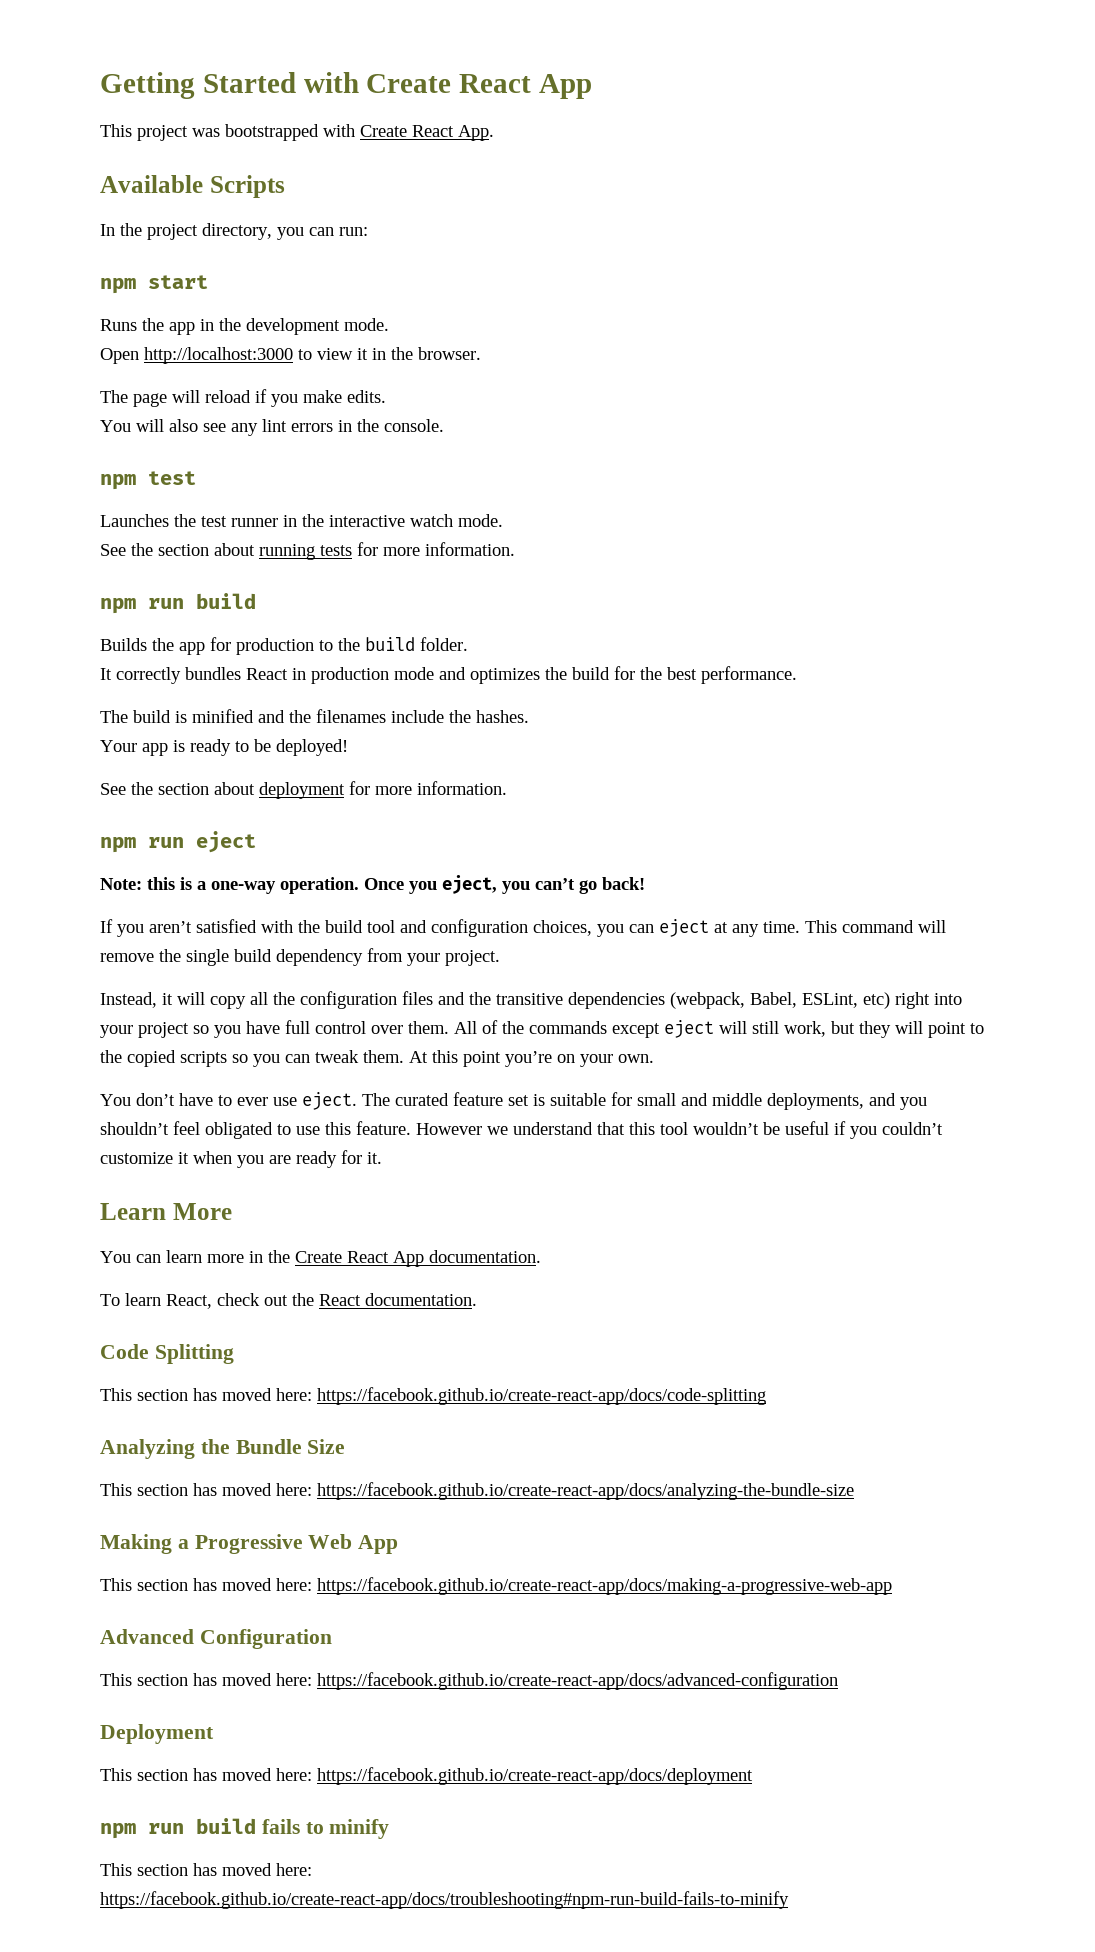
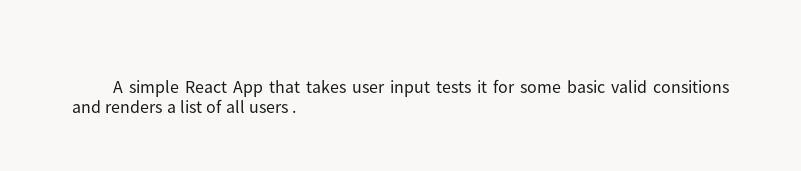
- Getting Started with Create React App
- This project was bootstrapped with Create React App.
- Available Scripts
- In the project directory, you can run:
- npm start
- Runs the app in the development mode.
- Open http://localhost:3000 to view it in the browser.
- The page will reload if you make edits.
- You will also see any lint errors in the console.
- npm test
- Launches the test runner in the interactive watch mode.
- See the section about running tests for more information.
- npm run build
- Builds the app for production to the build folder.
- It correctly bundles React in production mode and optimizes the build for the best performance.
- The build is minified and the filenames include the hashes.
- Your app is ready to be deployed!
- See the section about deployment for more information.
- npm run eject
- Note: this is a one-way operation. Once you eject, you can’t go back!
- If you aren’t satisfied with the build tool and configuration choices, you can eject at any time. This command will remove the single build dependency from your project.
- Instead, it will copy all the configuration files and the transitive dependencies (webpack, Babel, ESLint, etc) right into your project so you have full control over them. All of the commands except eject will still work, but they will point to the copied scripts so you can tweak them. At this point you’re on your own.
- You don’t have to ever use eject. The curated feature set is suitable for small and middle deployments, and you shouldn’t feel obligated to use this feature. However we understand that this tool wouldn’t be useful if you couldn’t customize it when you are ready for it.
- Learn More
- You can learn more in the Create React App documentation.
- To learn React, check out the React documentation.
- Code Splitting
- This section has moved here: https://facebook.github.io/create-react-app/docs/code-splitting
- Analyzing the Bundle Size
- This section has moved here: https://facebook.github.io/create-react-app/docs/analyzing-the-bundle-size
- Making a Progressive Web App
- This section has moved here: https://facebook.github.io/create-react-app/docs/making-a-progressive-web-app
- Advanced Configuration
- This section has moved here: https://facebook.github.io/create-react-app/docs/advanced-configuration
- Deployment
- This section has moved here: https://facebook.github.io/create-react-app/docs/deployment
- npm run build fails to minify
- This section has moved here: https://facebook.github.io/create-react-app/docs/troubleshooting#npm-run-build-fails-to-minify
+ A simple React App that takes user input tests it for some basic valid consitions and renders a list of all users .

